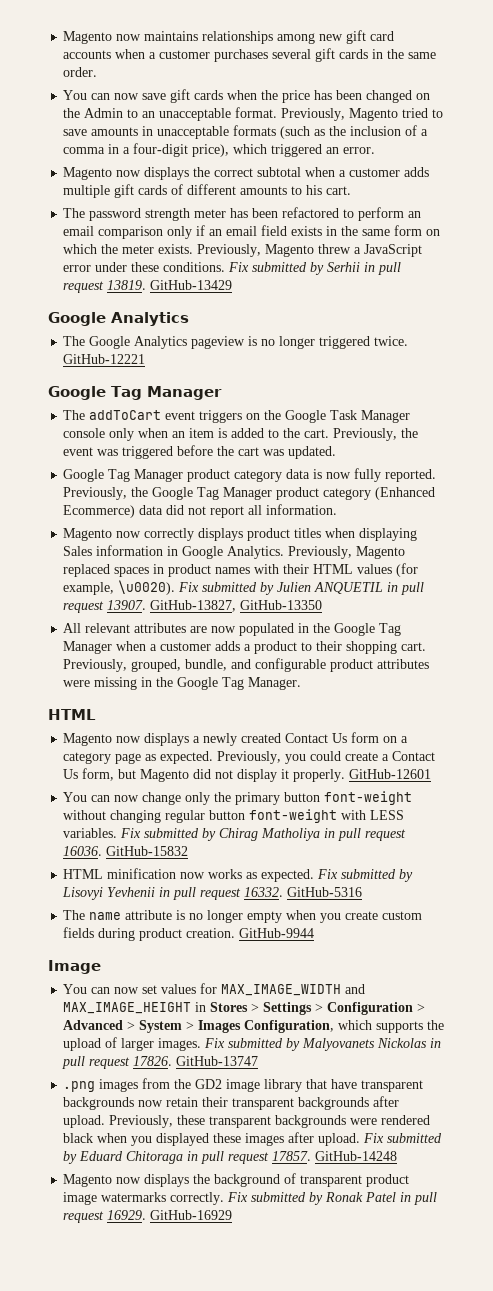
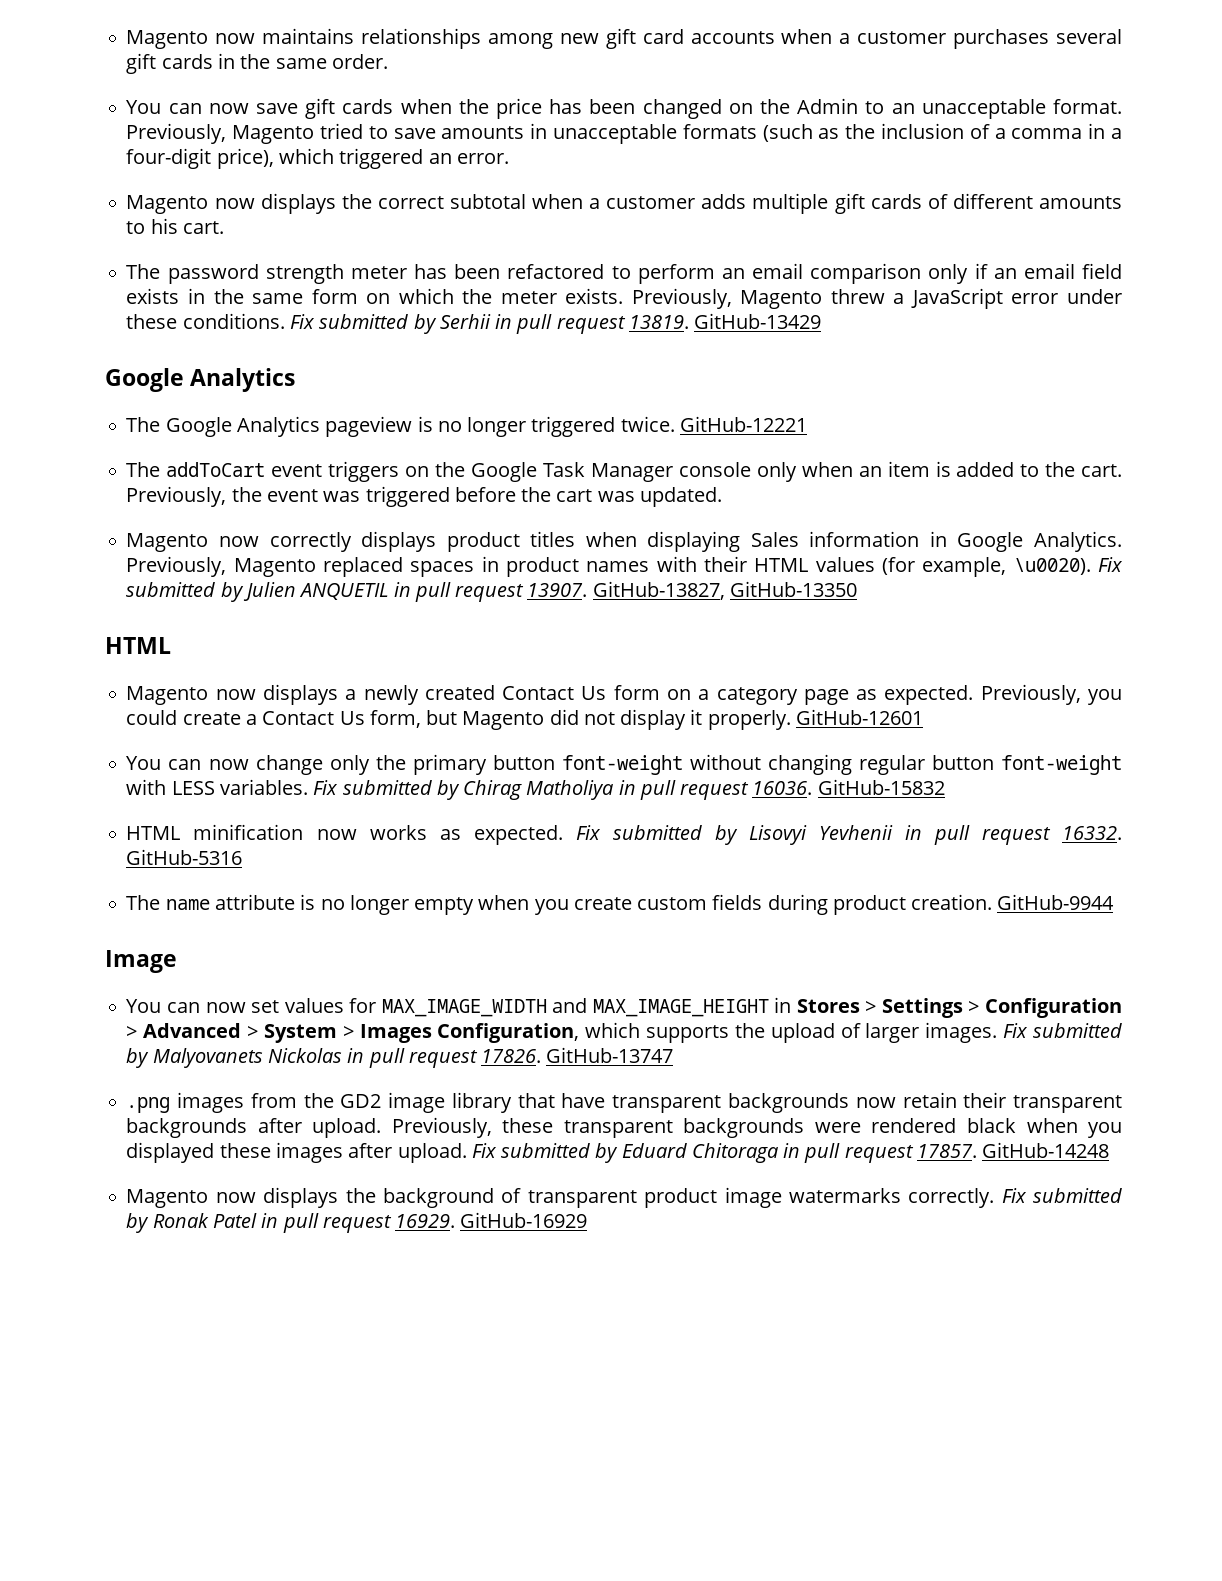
  GitHub-12221
- Google Tag Manager
- Google Tag Manager product category data is now fully reported. Previously, the Google Tag Manager product category (Enhanced Ecommerce) data did not report all information.
- All relevant attributes are now populated in the Google Tag Manager when a customer adds a product to their shopping cart. Previously, grouped, bundle, and configurable product attributes were missing in the Google Tag Manager.

